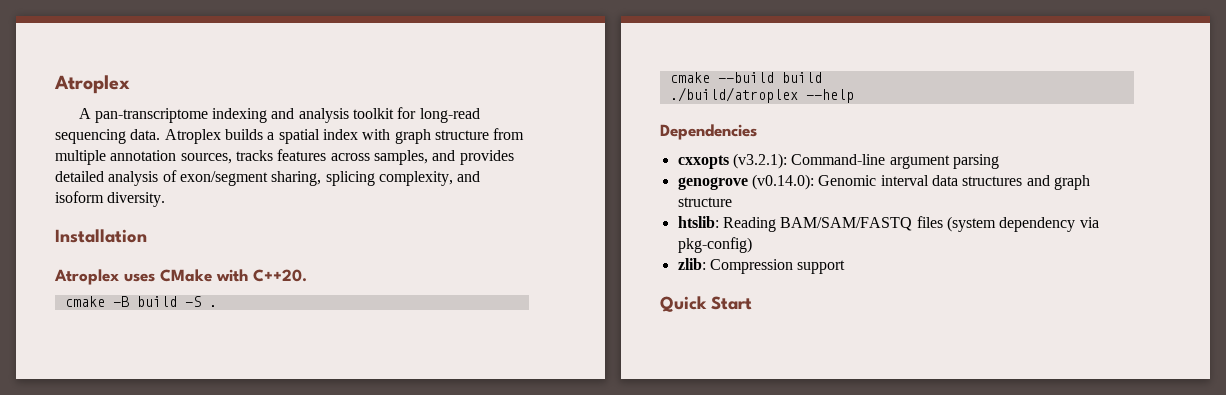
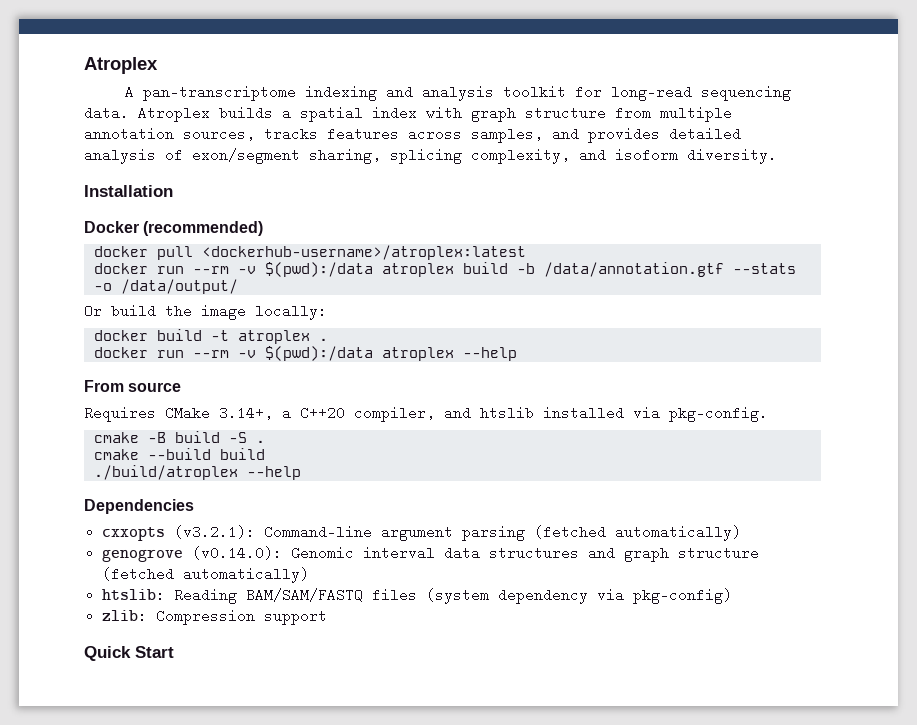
- Atroplex uses CMake with C++20.
+ Docker (recommended)
+ docker pull <dockerhub-username>/atroplex:latest
+ docker run --rm -v $(pwd):/data atroplex build -b /data/annotation.gtf --stats -o /data/output/
+ Or build the image locally:
+ docker build -t atroplex .
+ docker run --rm -v $(pwd):/data atroplex --help
+ From source
+ Requires CMake 3.14+, a C++20 compiler, and htslib installed via pkg-config.
- cxxopts (v3.2.1): Command-line argument parsing
+ cxxopts (v3.2.1): Command-line argument parsing (fetched automatically)
- genogrove (v0.14.0): Genomic interval data structures and graph structure
+ genogrove (v0.14.0): Genomic interval data structures and graph structure (fetched automatically)

